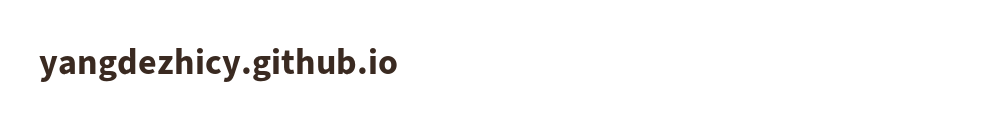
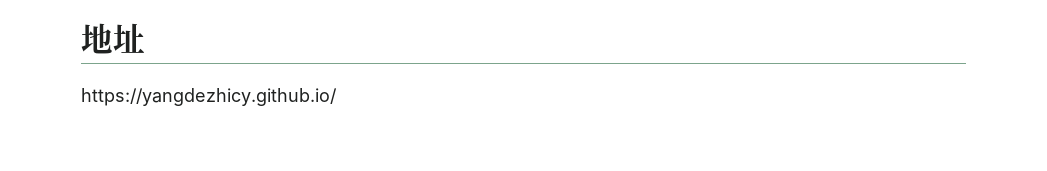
- yangdezhicy.github.io
+ 地址
+ https://yangdezhicy.github.io/

